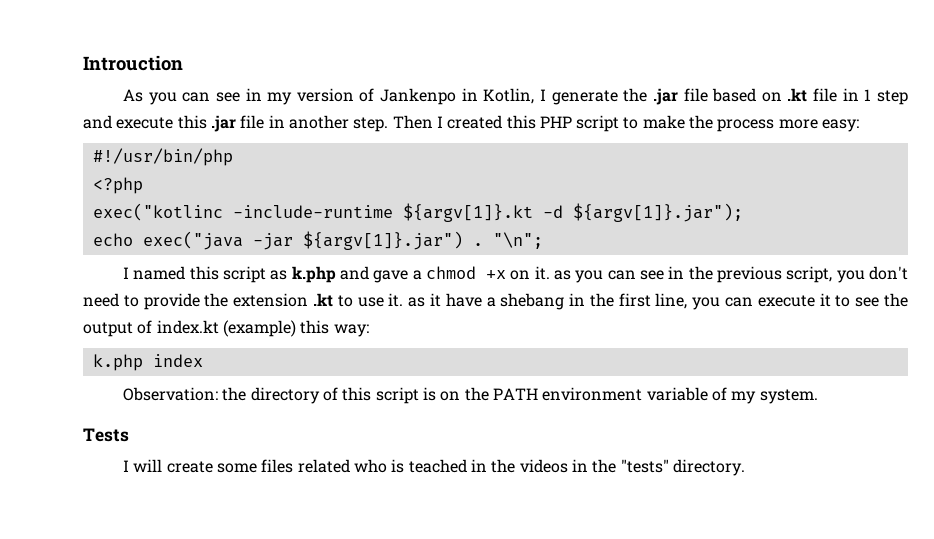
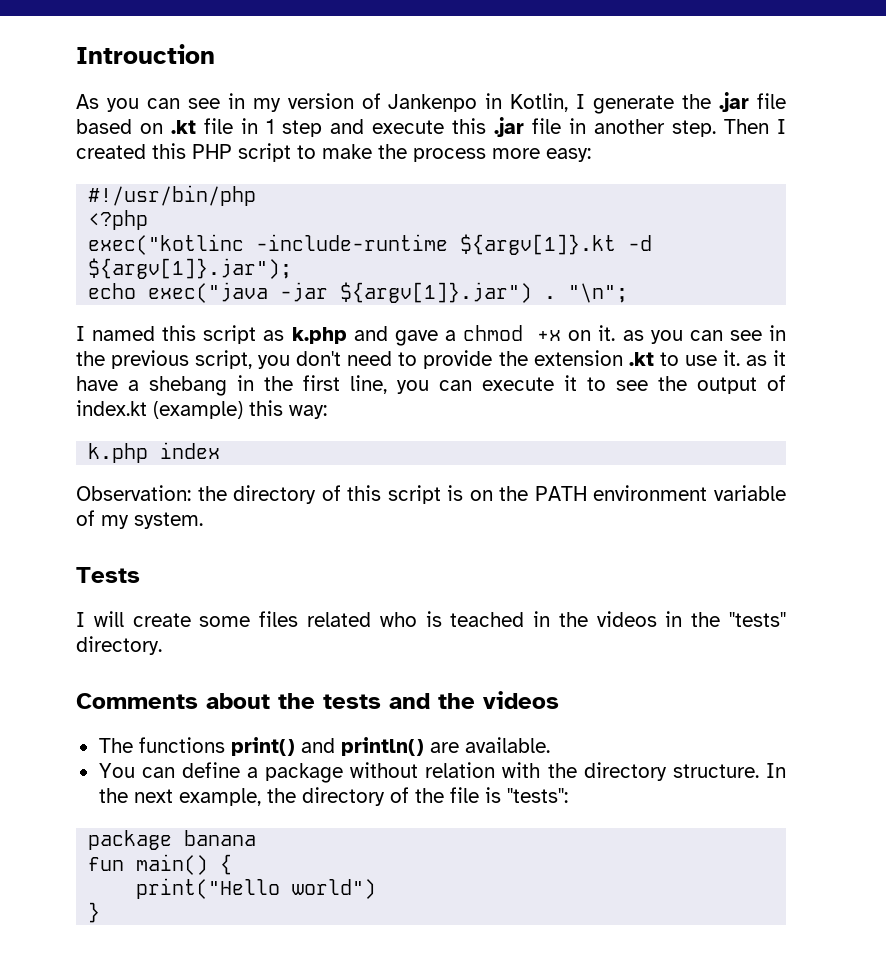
+ Comments about the tests and the videos
+ The functions print() and println() are available.
+ You can define a package without relation with the directory structure. In the next example, the directory of the file is "tests":
+ package banana
+ fun main() {
+ print("Hello world")
+ }

